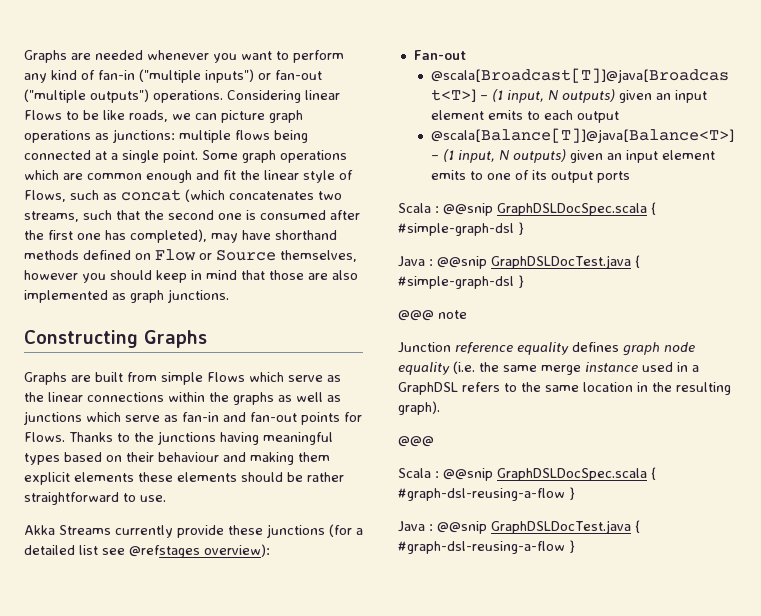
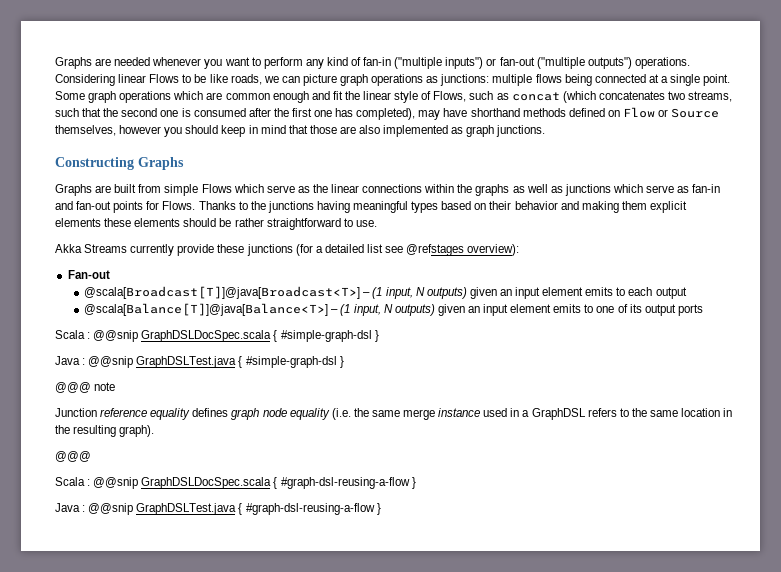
- Thanks to the junctions having meaningful types based on their behaviour and making them explicit elements these elements should be rather straightforward to use.
+ Thanks to the junctions having meaningful types based on their behavior and making them explicit elements these elements should be rather straightforward to use.
- Java : @@snip GraphDSLDocTest.java { #simple-graph-dsl }
+ Java : @@snip GraphDSLTest.java { #simple-graph-dsl }
- Java : @@snip GraphDSLDocTest.java { #graph-dsl-reusing-a-flow }
+ Java : @@snip GraphDSLTest.java { #graph-dsl-reusing-a-flow }

